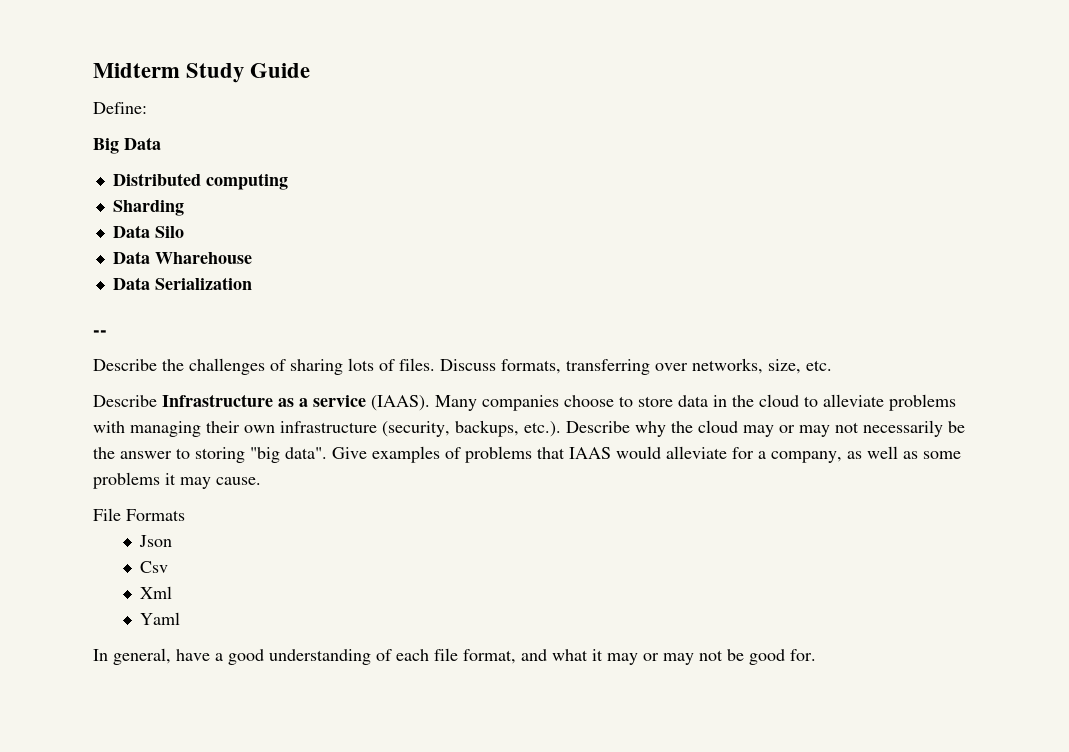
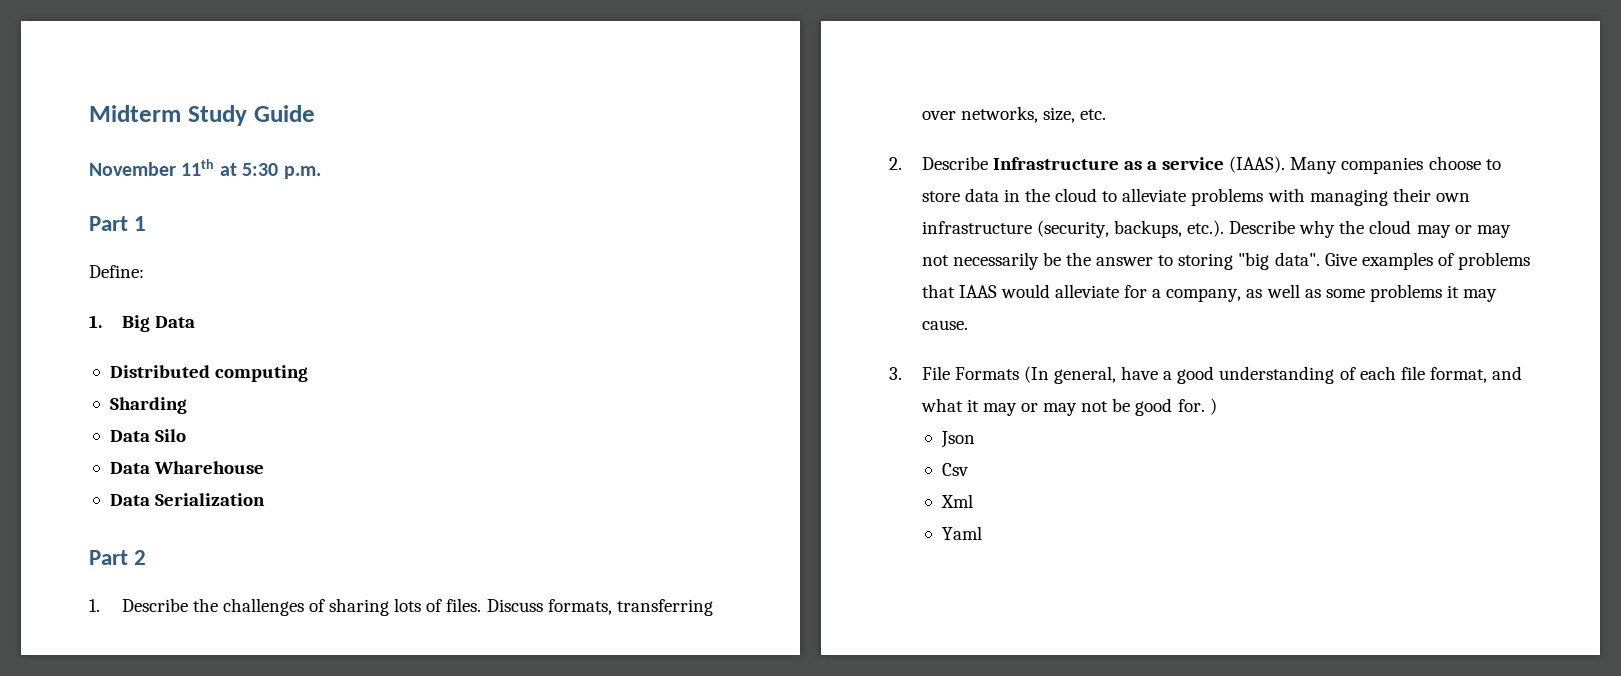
+ November 11th at 5:30 p.m.
+ Part 1
- Big Data
+ 1. Big Data
- --
- Describe the challenges of sharing lots of files.
+ Part 2
+ 1. Describe the challenges of sharing lots of files.
- Describe Infrastructure as a service (IAAS).
+ 2. Describe Infrastructure as a service (IAAS).
- File Formats
+ 3. File Formats (In general, have a good understanding of each file format, and what it may or may not be good for. )
  Json
  Csv
  Xml
  Yaml
- In general, have a good understanding of each file format, and what it may or may not be good for.

